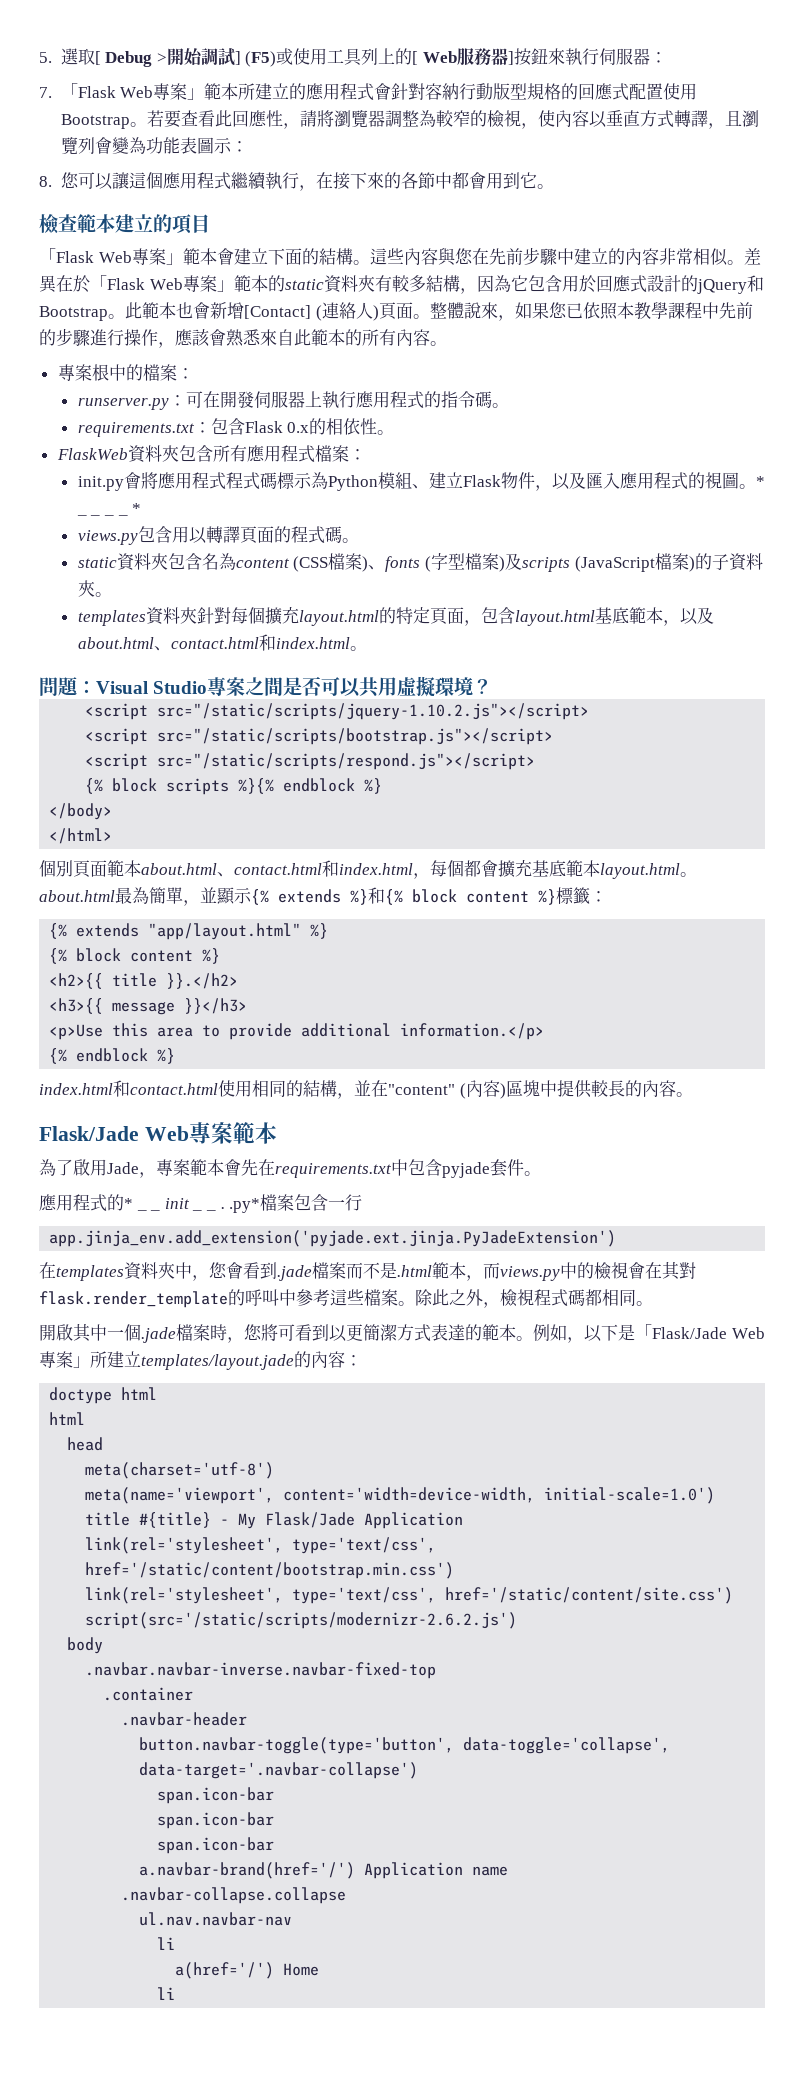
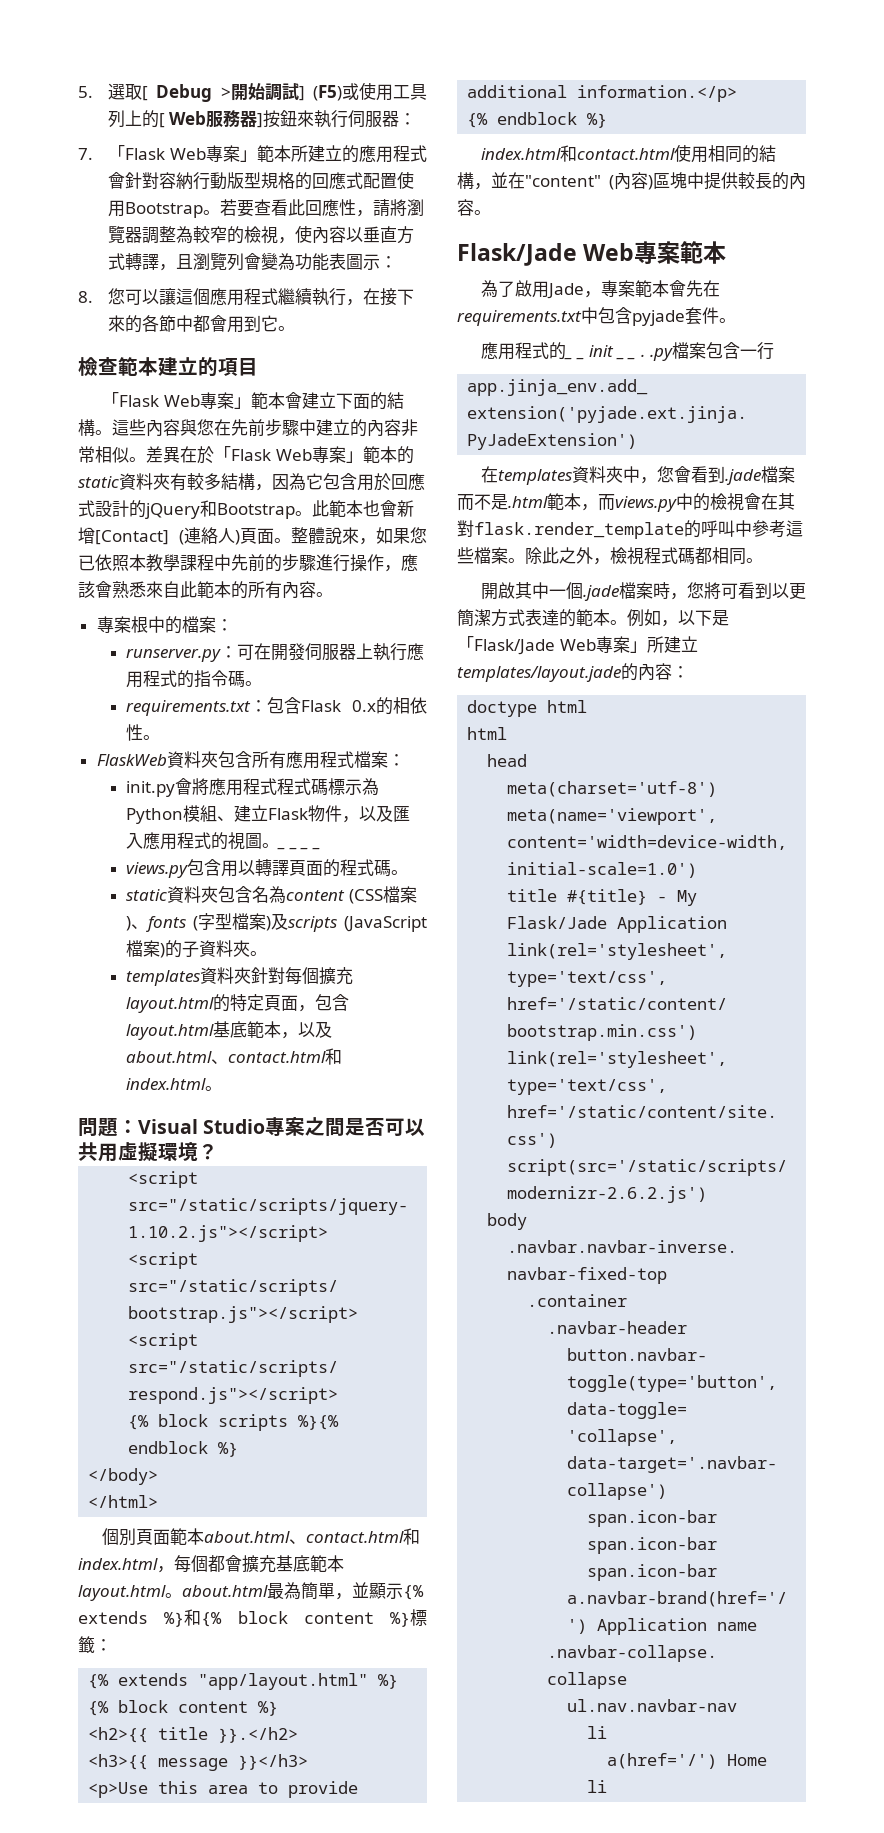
- * _ _ _ _ *
+ _ _ _ _
- 應用程式的* _ _ init _ _ . .py*檔案包含一行
+ 應用程式的_ _ init _ _ . .py檔案包含一行

